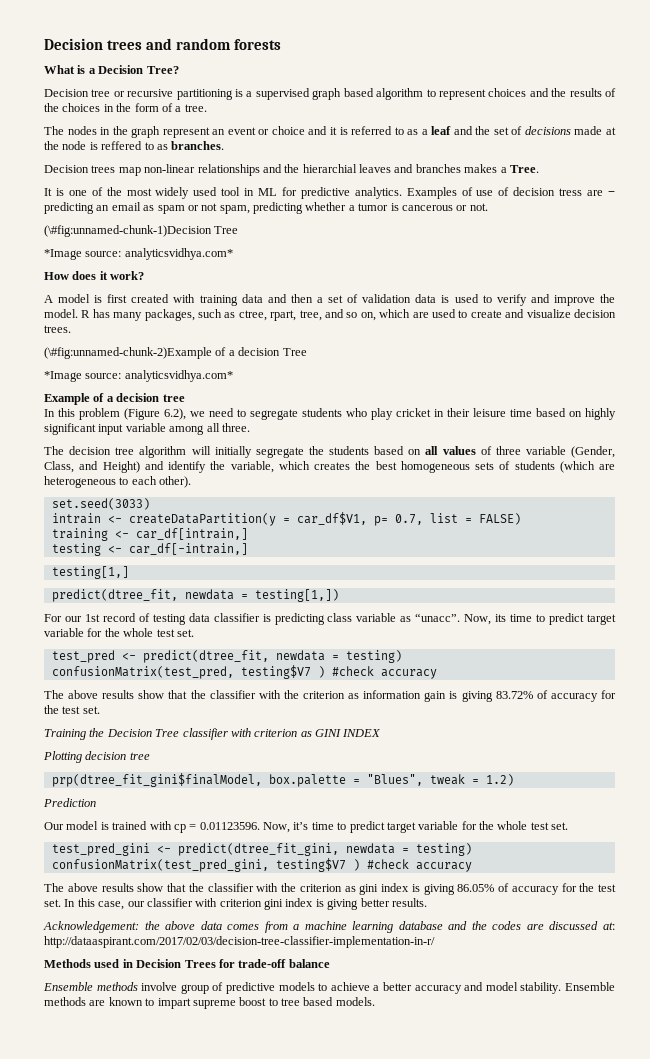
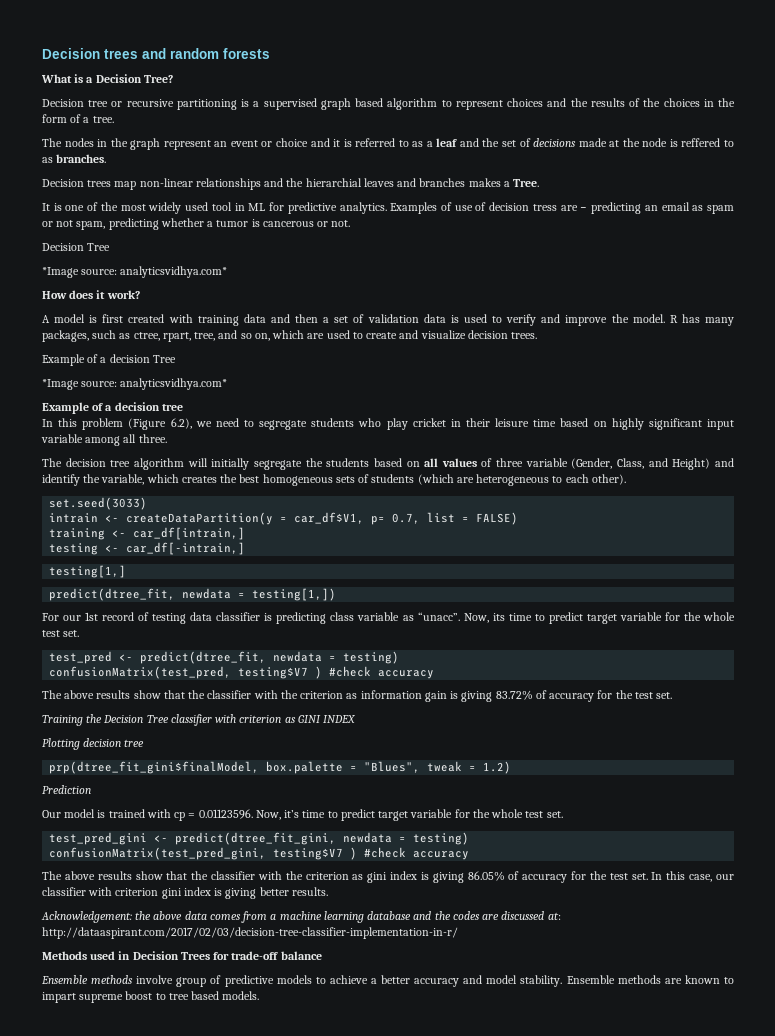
  Examples of use of decision tress are − predicting an email as spam or not spam, predicting whether a tumor is cancerous or not.
- (\#fig:unnamed-chunk-1)Decision Tree
+ Decision Tree
- (\#fig:unnamed-chunk-2)Example of a decision Tree
+ Example of a decision Tree

